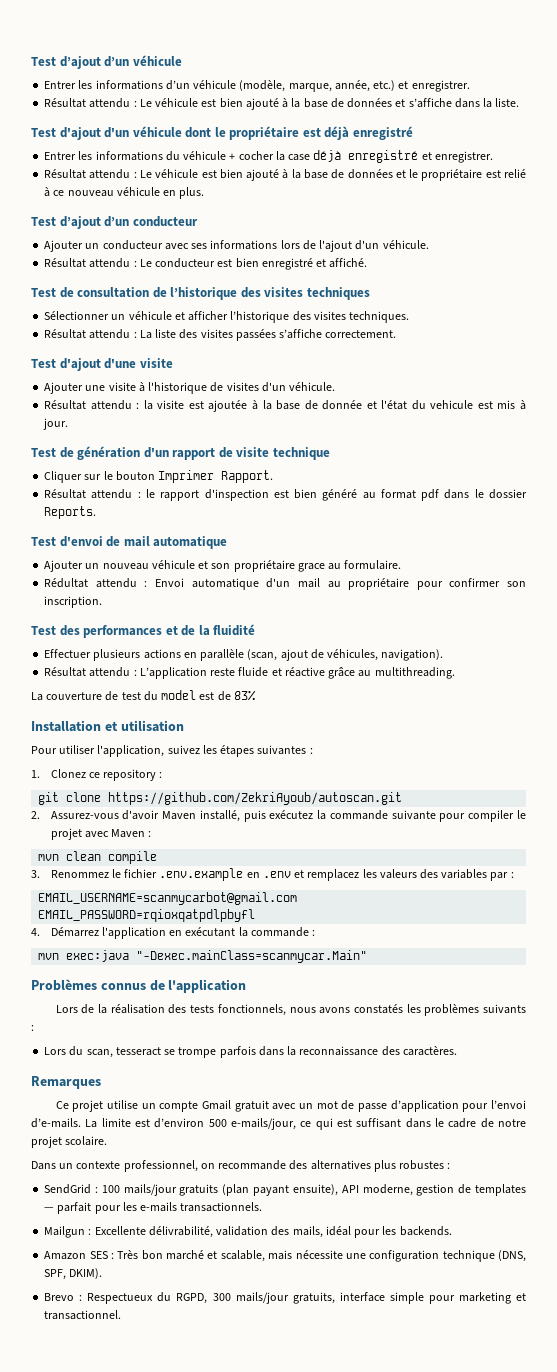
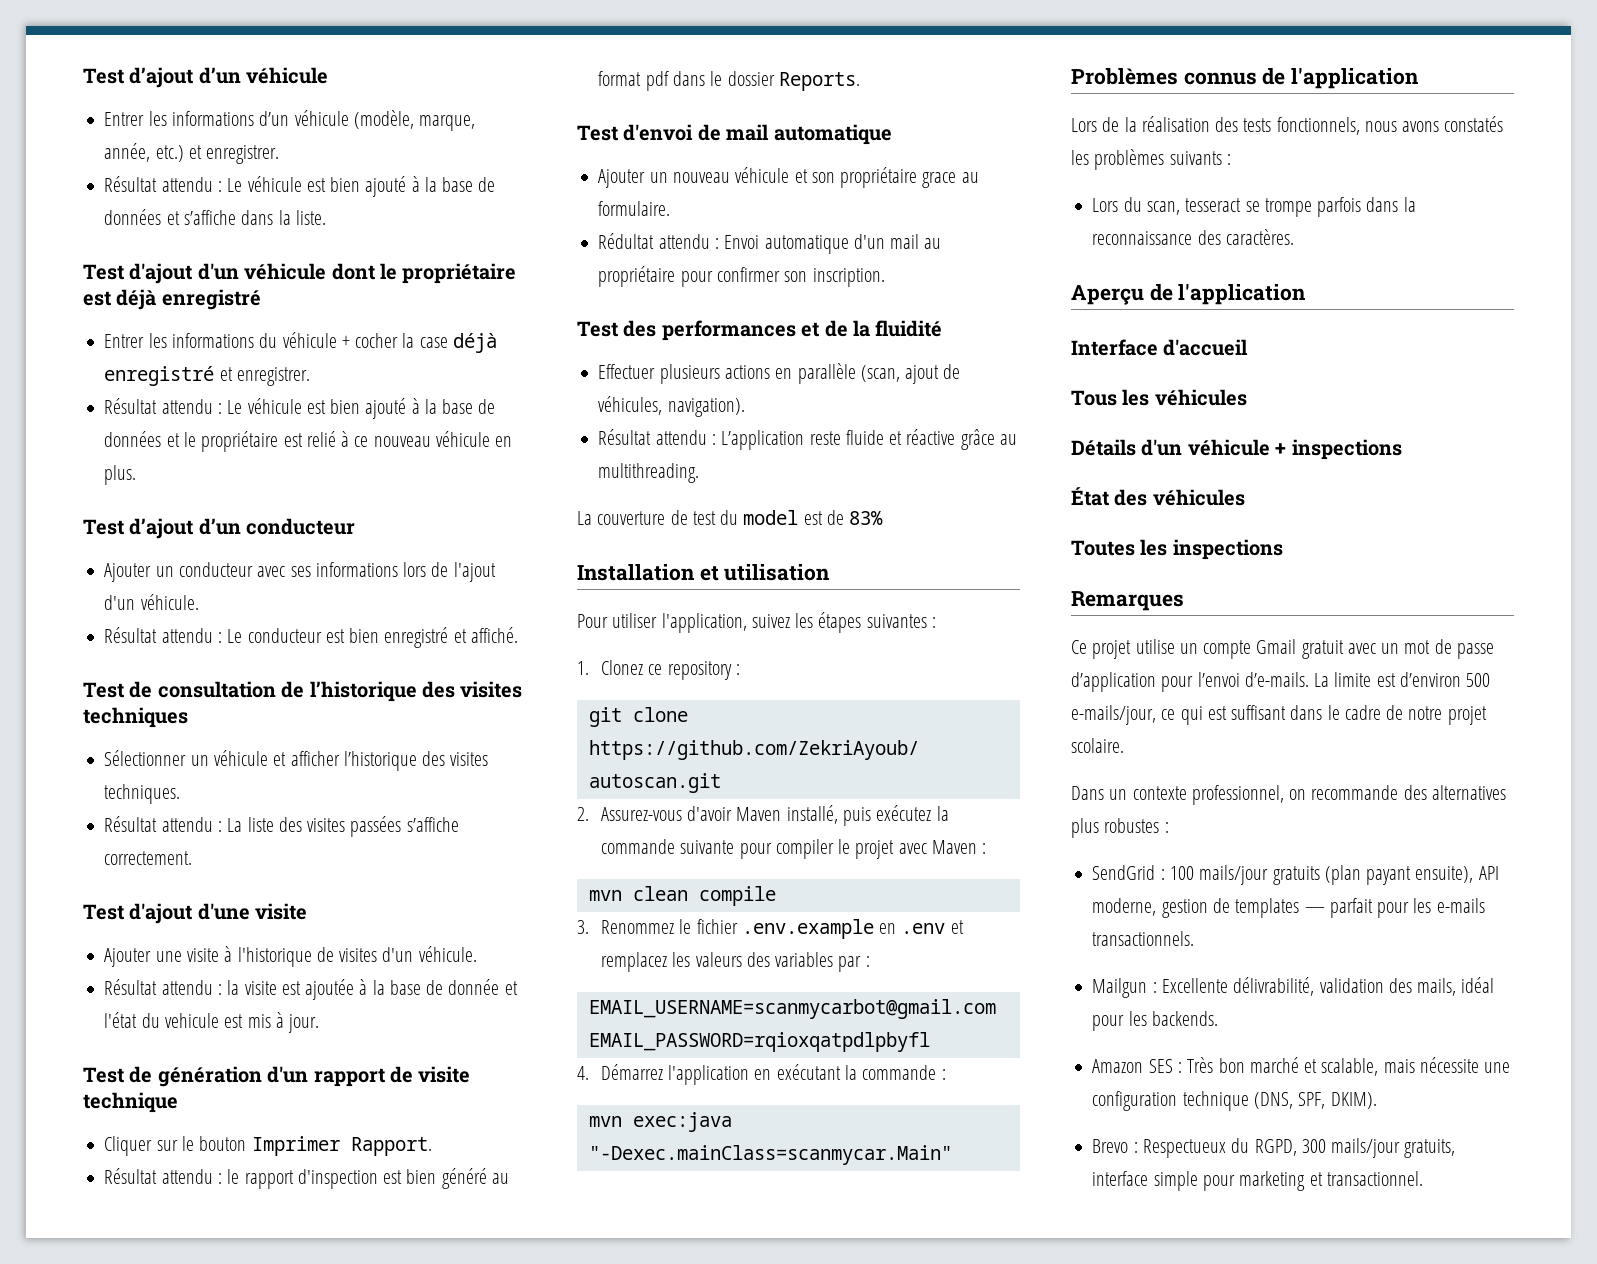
+ Aperçu de l'application
+ Interface d'accueil
+ Tous les véhicules
+ Détails d'un véhicule + inspections
+ État des véhicules
+ Toutes les inspections

